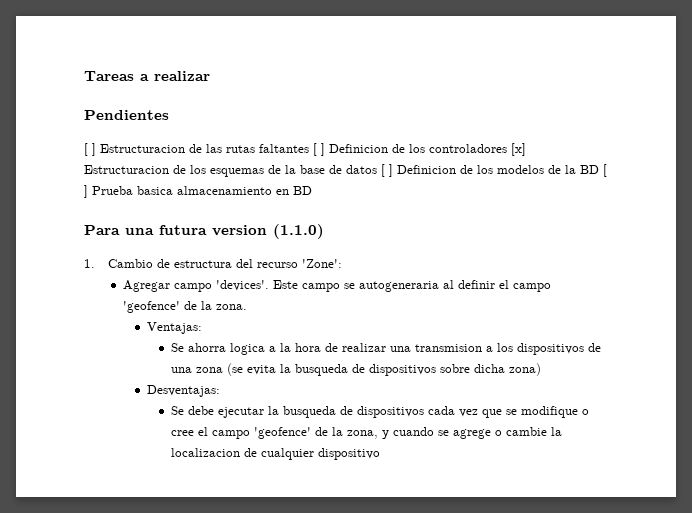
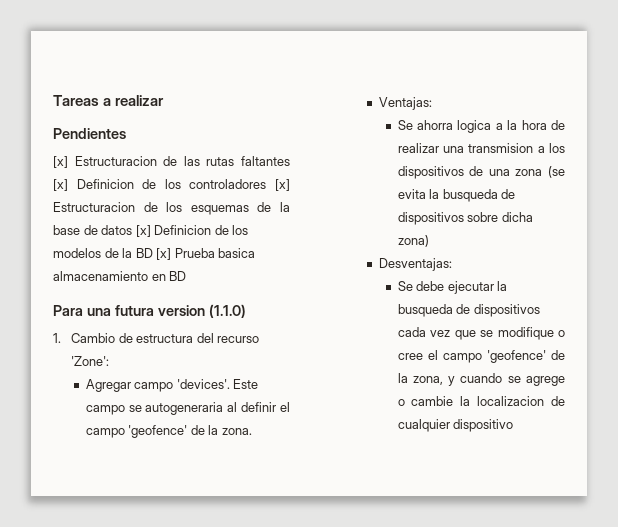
- [ ] Estructuracion de las rutas faltantes [ ] Definicion de los controladores [x] Estructuracion de los esquemas de la base de datos [ ] Definicion de los modelos de la BD [ ] Prueba basica almacenamiento en BD
+ [x] Estructuracion de las rutas faltantes [x] Definicion de los controladores [x] Estructuracion de los esquemas de la base de datos [x] Definicion de los modelos de la BD [x] Prueba basica almacenamiento en BD

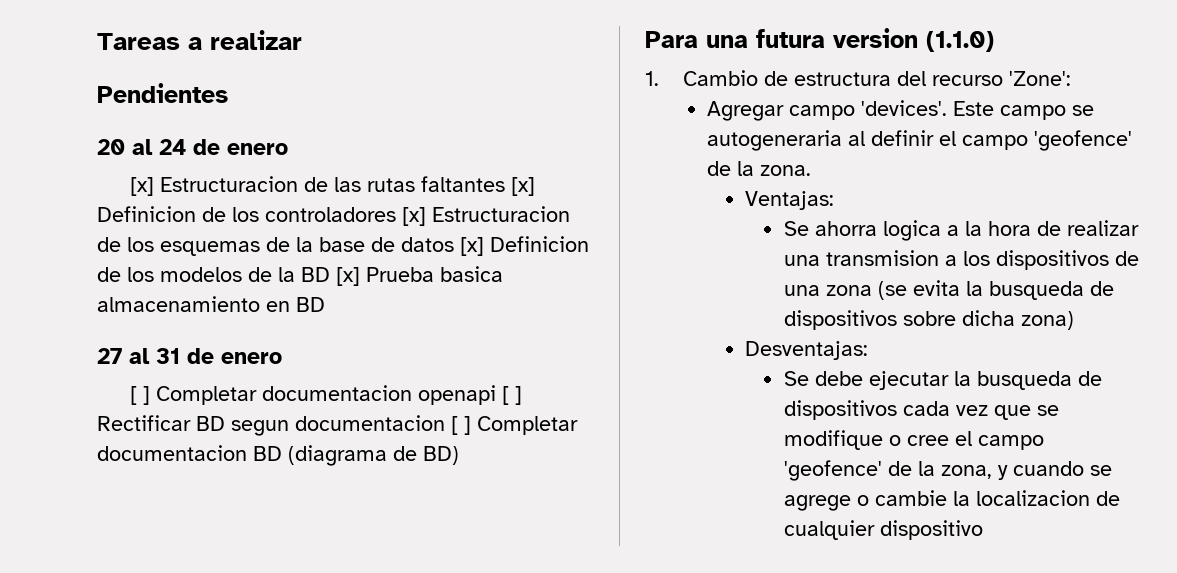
+ 20 al 24 de enero
+ 27 al 31 de enero
+ [ ] Completar documentacion openapi [ ] Rectificar BD segun documentacion [ ] Completar documentacion BD (diagrama de BD)

